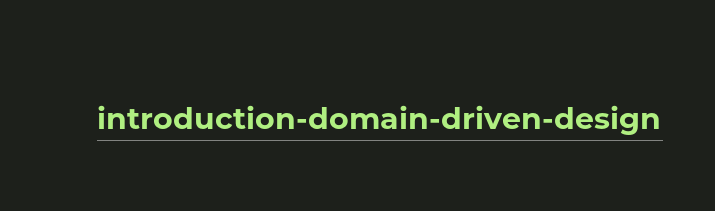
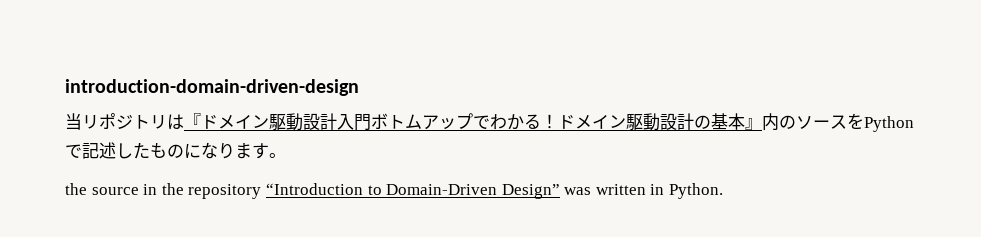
+ 当リポジトリは『ドメイン駆動設計入門ボトムアップでわかる！ドメイン駆動設計の基本』内のソースをPythonで記述したものになります。
+ the source in the repository “Introduction to Domain-Driven Design” was written in Python.

